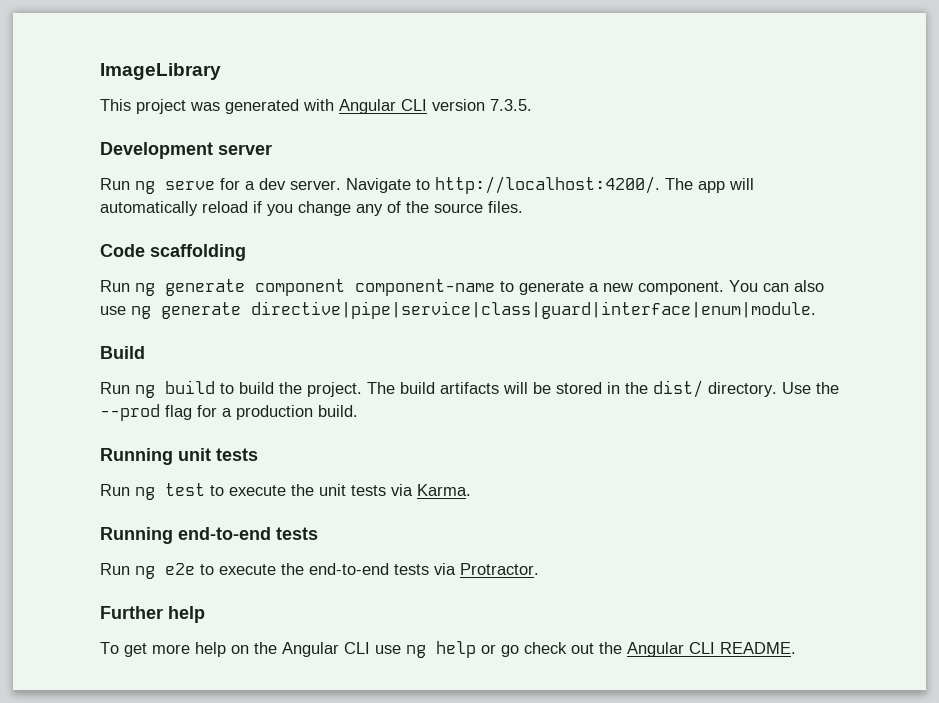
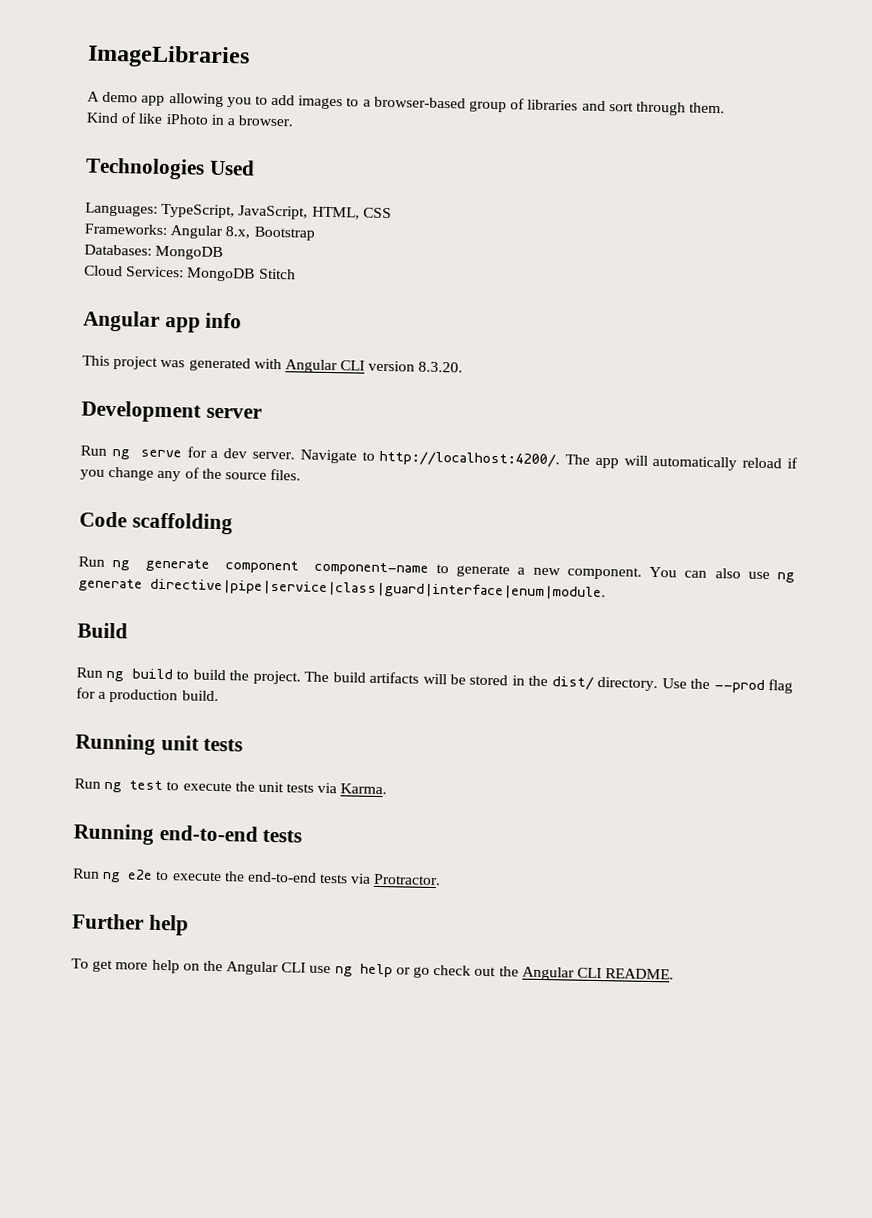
- ImageLibrary
+ ImageLibraries
+ A demo app allowing you to add images to a browser-based group of libraries and sort through them.
+ Kind of like iPhoto in a browser.
+ Technologies Used
+ Languages: TypeScript, JavaScript, HTML, CSS
+ Frameworks: Angular 8.x, Bootstrap
+ Databases: MongoDB
+ Cloud Services: MongoDB Stitch
+ Angular app info
- This project was generated with Angular CLI version 7.3.5.
+ This project was generated with Angular CLI version 8.3.20.

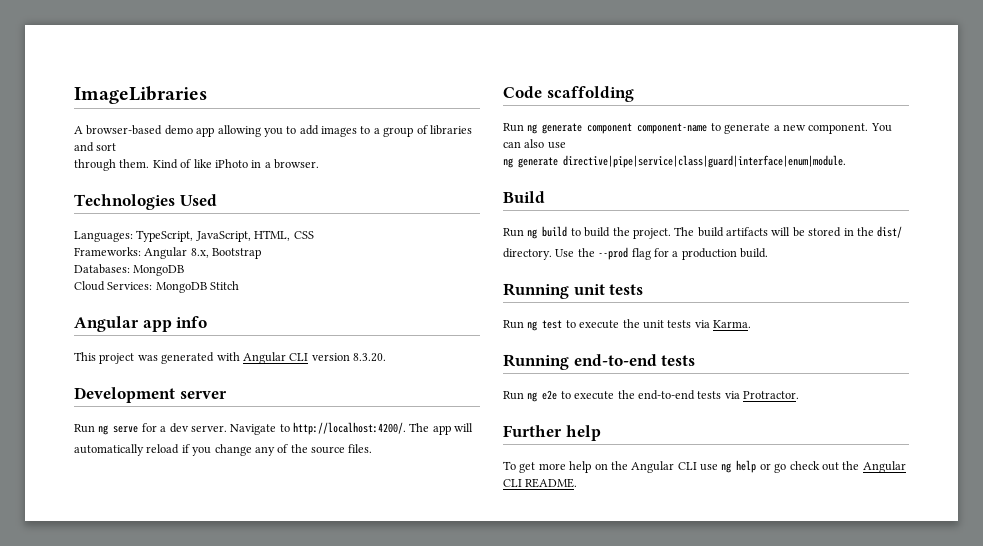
- A demo app allowing you to add images to a browser-based group of libraries and sort through them.
- Kind of like iPhoto in a browser.
+ A browser-based demo app allowing you to add images to a group of libraries and sort
+ through them. Kind of like iPhoto in a browser.
- The app will automatically reload if you change any of the source files.
+ The app will
+ automatically reload if you change any of the source files.
- You can also use ng generate directive|pipe|service|class|guard|interface|enum|module.
+ You can also use
+ ng generate directive|pipe|service|class|guard|interface|enum|module.
- The build artifacts will be stored in the dist/ directory.
+ The build artifacts will be stored in the dist/
+ directory.

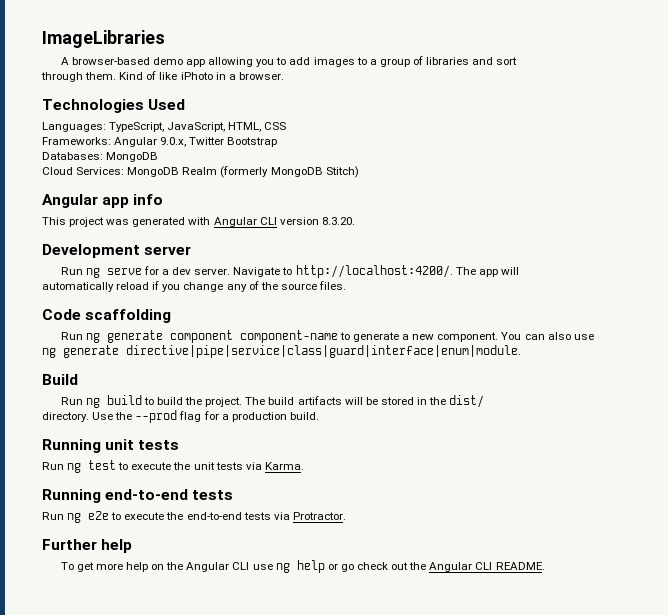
- Frameworks: Angular 8.x, Bootstrap
+ Frameworks: Angular 9.0.x, Twitter Bootstrap
- Cloud Services: MongoDB Stitch
+ Cloud Services: MongoDB Realm (formerly MongoDB Stitch)

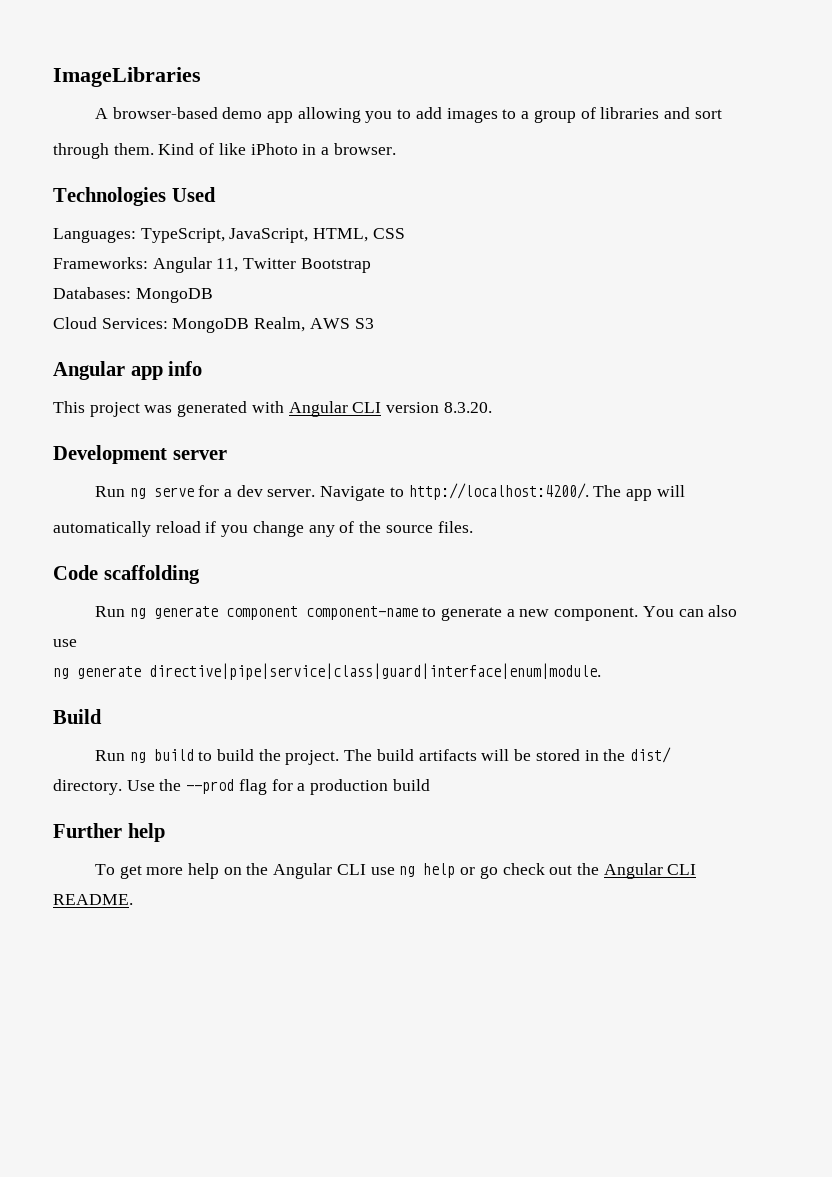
- Frameworks: Angular 9.0.x, Twitter Bootstrap
+ Frameworks: Angular 11, Twitter Bootstrap
- Cloud Services: MongoDB Realm (formerly MongoDB Stitch)
+ Cloud Services: MongoDB Realm, AWS S3
- Use the --prod flag for a production build.
- Running unit tests
- Run ng test to execute the unit tests via Karma.
- Running end-to-end tests
- Run ng e2e to execute the end-to-end tests via Protractor.
+ Use the --prod flag for a production build

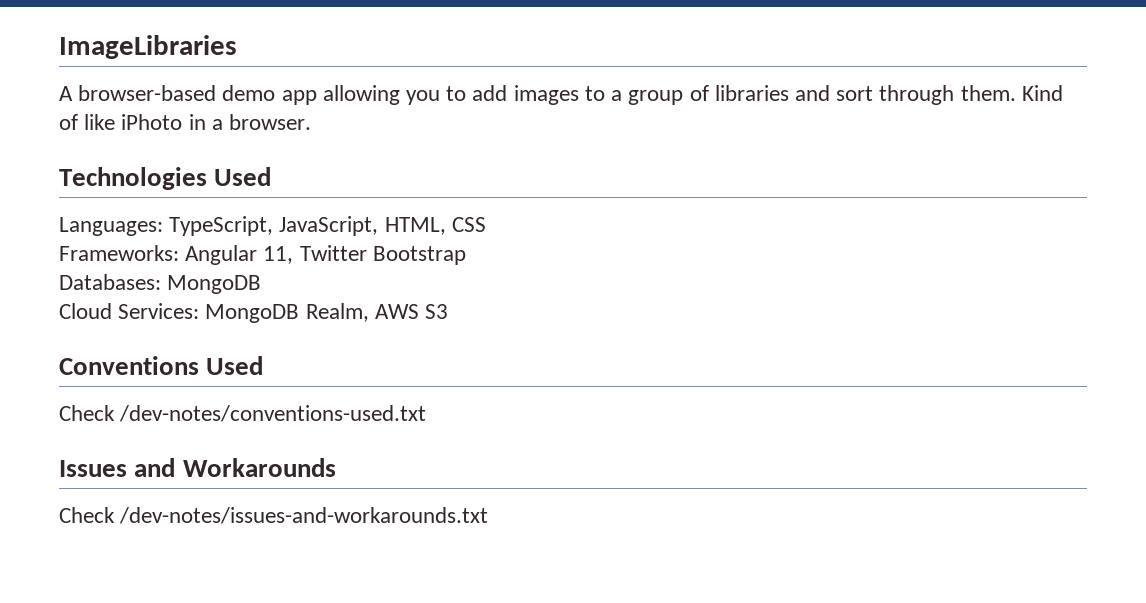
- A browser-based demo app allowing you to add images to a group of libraries and sort
- through them.
+ A browser-based demo app allowing you to add images to a group of libraries and sort through them.
- Angular app info
- This project was generated with Angular CLI version 8.3.20.
- Development server
- Run ng serve for a dev server. Navigate to http://localhost:4200/. The app will
- automatically reload if you change any of the source files.
- Code scaffolding
- Run ng generate component component-name to generate a new component. You can also use
- ng generate directive|pipe|service|class|guard|interface|enum|module.
- Build
- Run ng build to build the project. The build artifacts will be stored in the dist/
- directory. Use the --prod flag for a production build
- Further help
- To get more help on the Angular CLI use ng help or go check out the Angular CLI README.
+ Conventions Used
+ Check /dev-notes/conventions-used.txt
+ Issues and Workarounds
+ Check /dev-notes/issues-and-workarounds.txt

